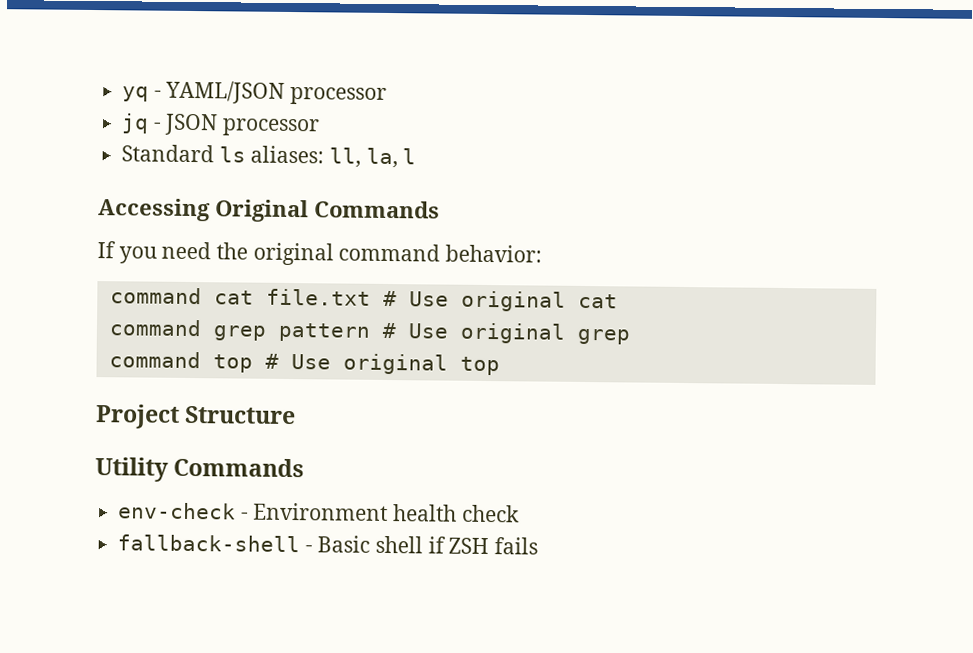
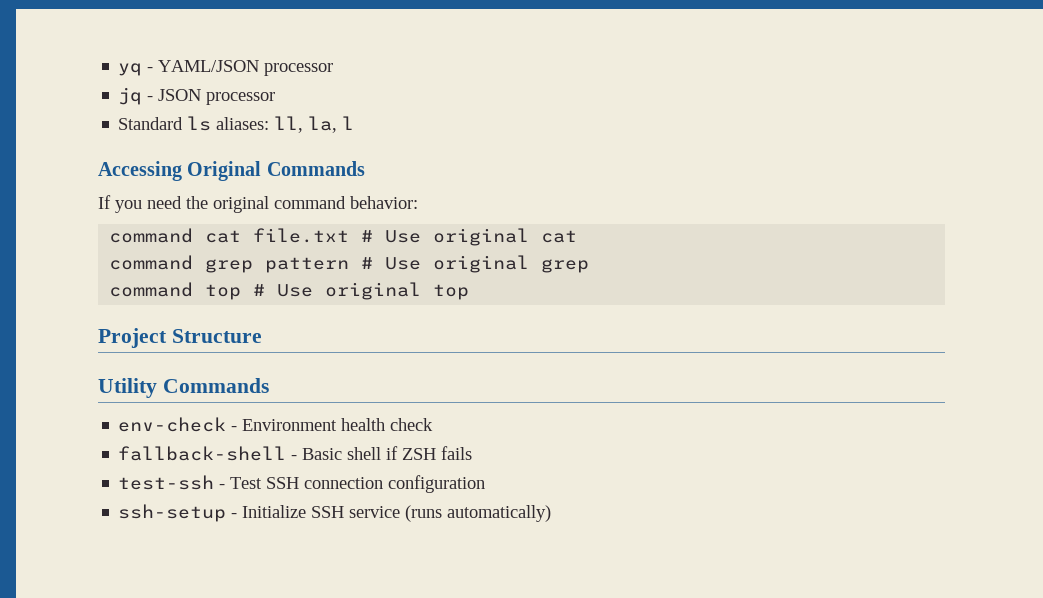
+ test-ssh - Test SSH connection configuration
+ ssh-setup - Initialize SSH service (runs automatically)

